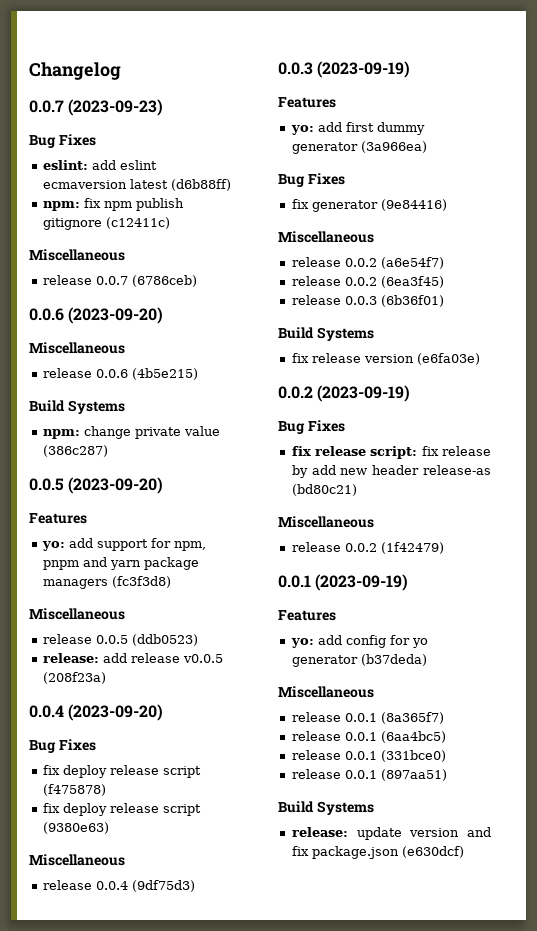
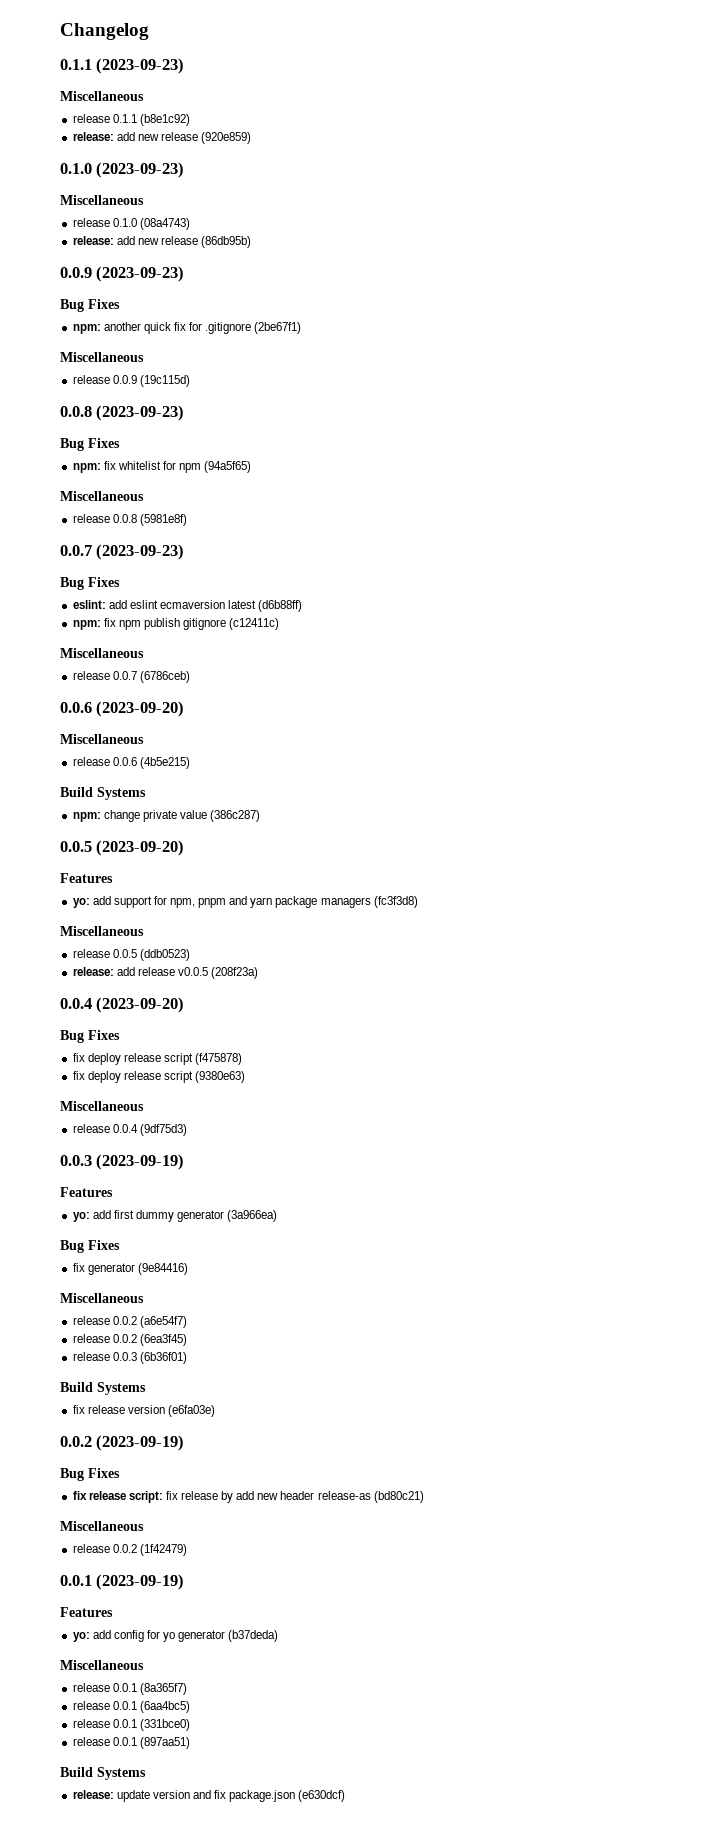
+ 0.1.1 (2023-09-23)
+ Miscellaneous
+ release 0.1.1 (b8e1c92)
+ release: add new release (920e859)
+ 0.1.0 (2023-09-23)
+ Miscellaneous
+ release 0.1.0 (08a4743)
+ release: add new release (86db95b)
+ 0.0.9 (2023-09-23)
+ Bug Fixes
+ npm: another quick fix for .gitignore (2be67f1)
+ Miscellaneous
+ release 0.0.9 (19c115d)
+ 0.0.8 (2023-09-23)
+ Bug Fixes
+ npm: fix whitelist for npm (94a5f65)
+ Miscellaneous
+ release 0.0.8 (5981e8f)

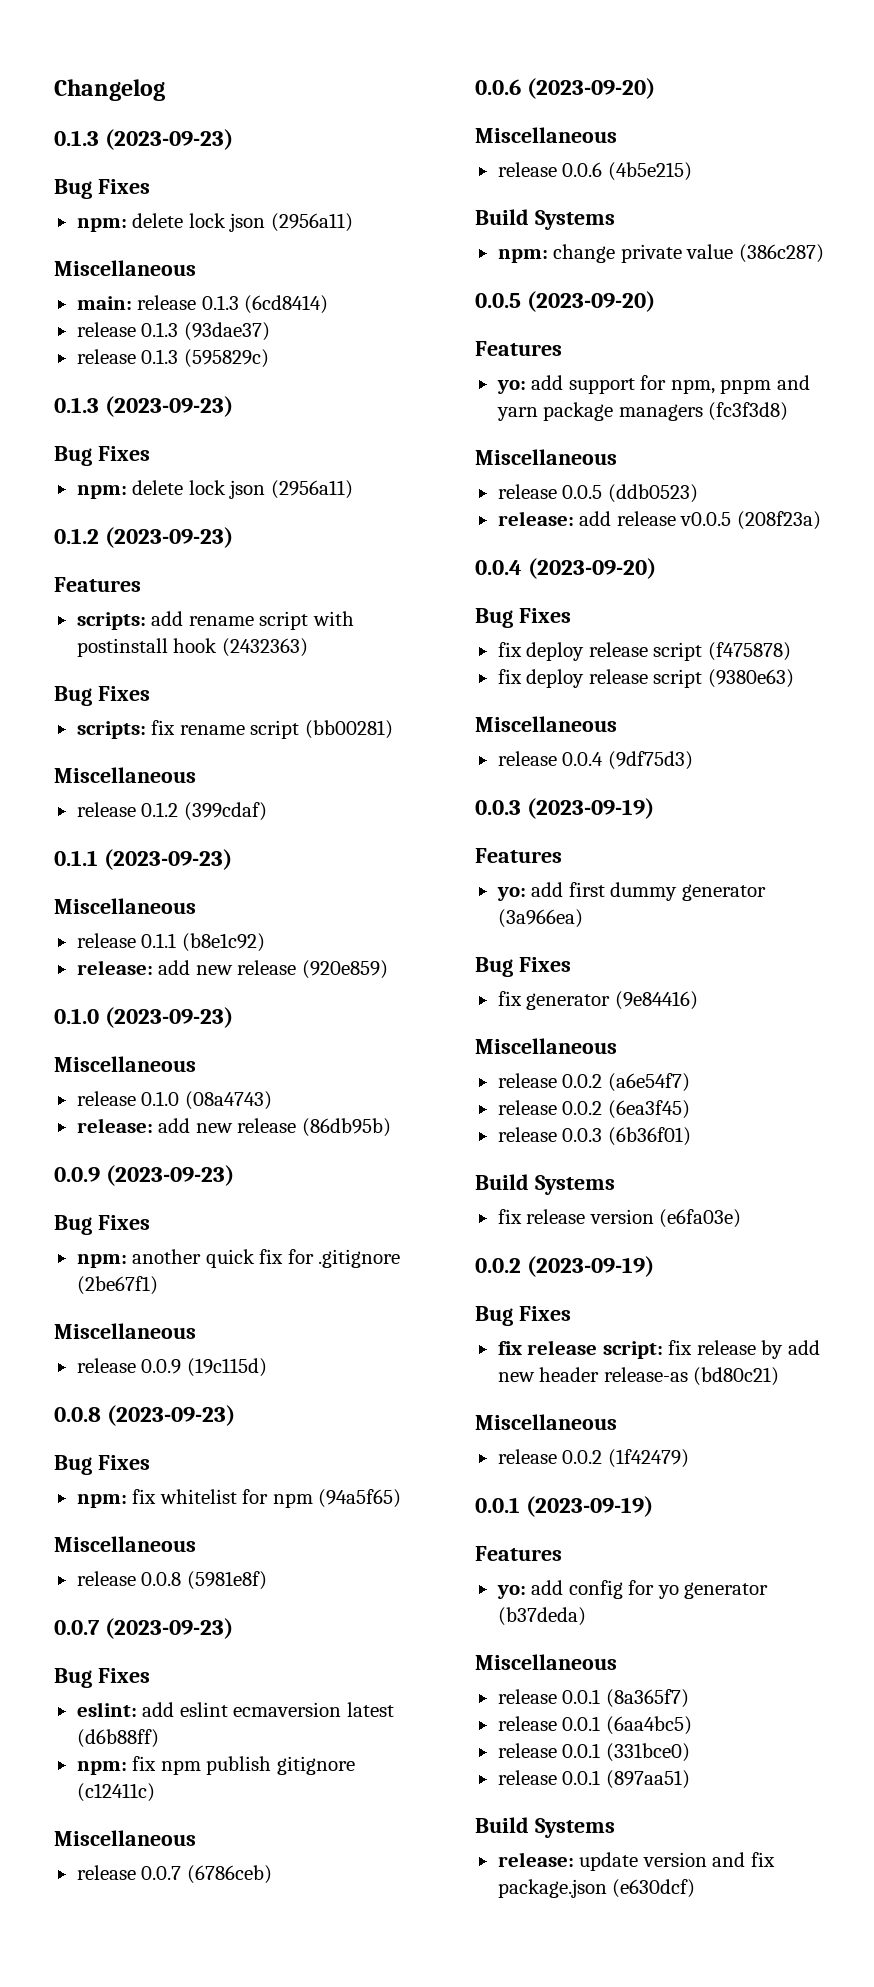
  Changelog
+ 0.1.3 (2023-09-23)
+ Bug Fixes
+ npm: delete lock json (2956a11)
+ Miscellaneous
+ main: release 0.1.3 (6cd8414)
+ release 0.1.3 (93dae37)
+ release 0.1.3 (595829c)
+ 0.1.3 (2023-09-23)
+ Bug Fixes
+ npm: delete lock json (2956a11)
+ 0.1.2 (2023-09-23)
+ Features
+ scripts: add rename script with postinstall hook (2432363)
+ Bug Fixes
+ scripts: fix rename script (bb00281)
+ Miscellaneous
+ release 0.1.2 (399cdaf)

